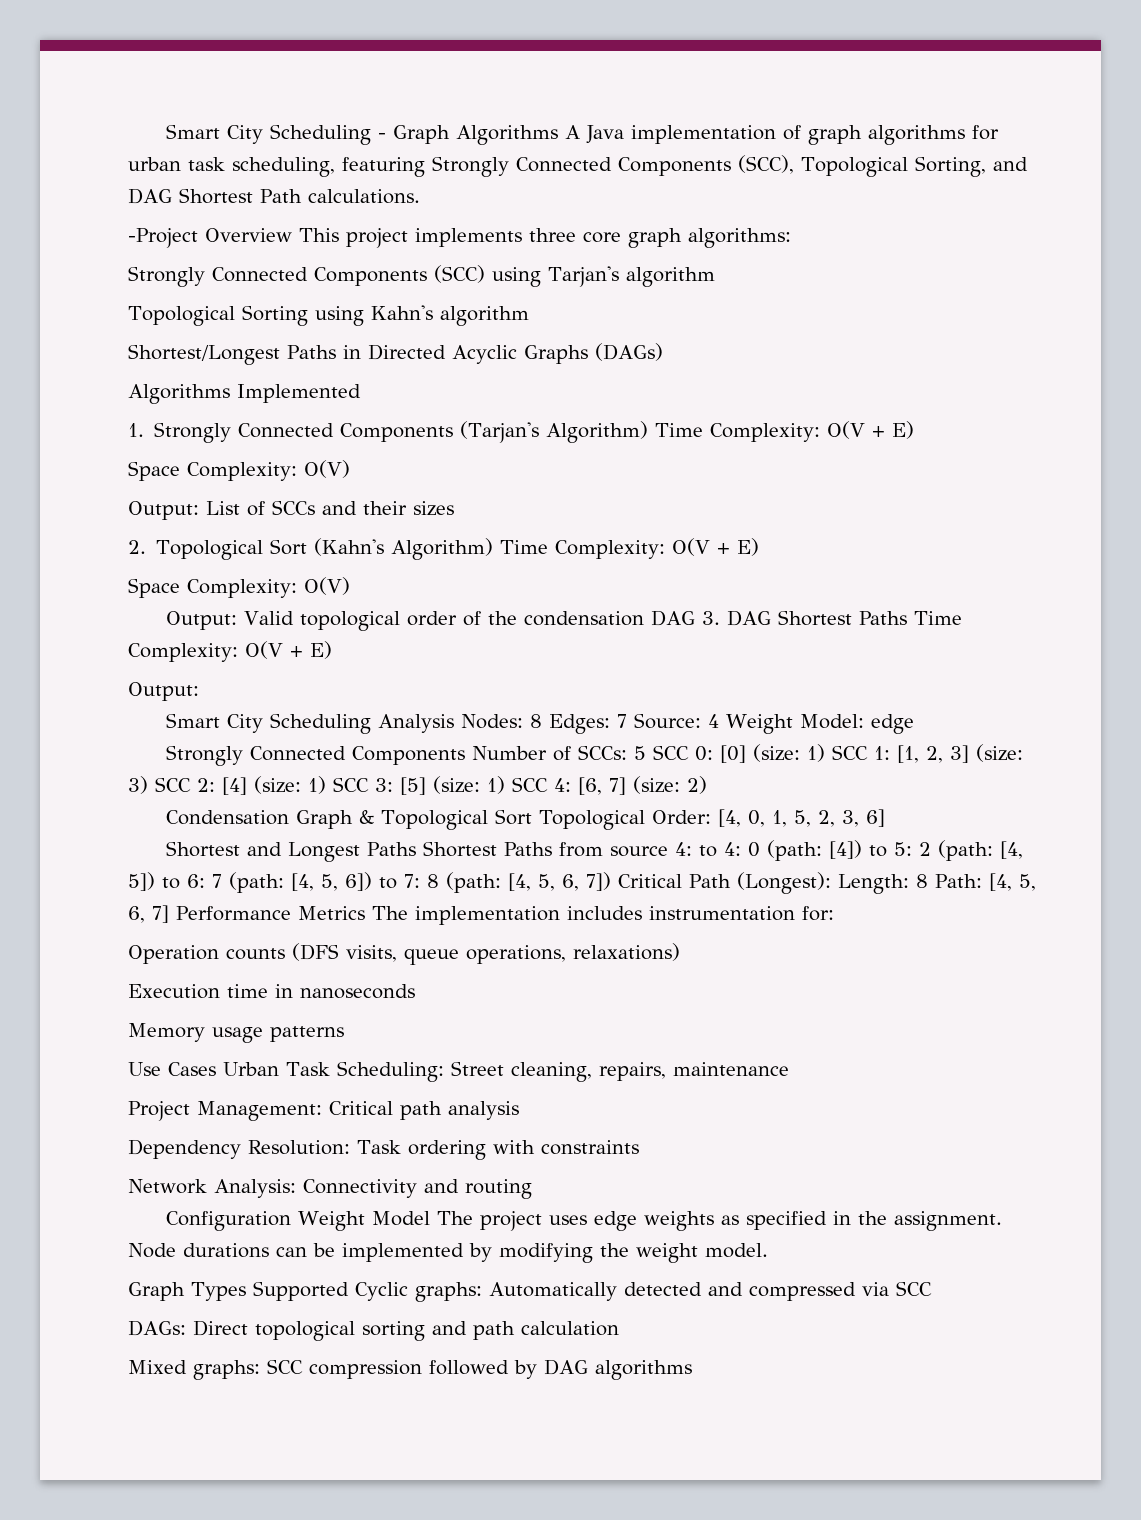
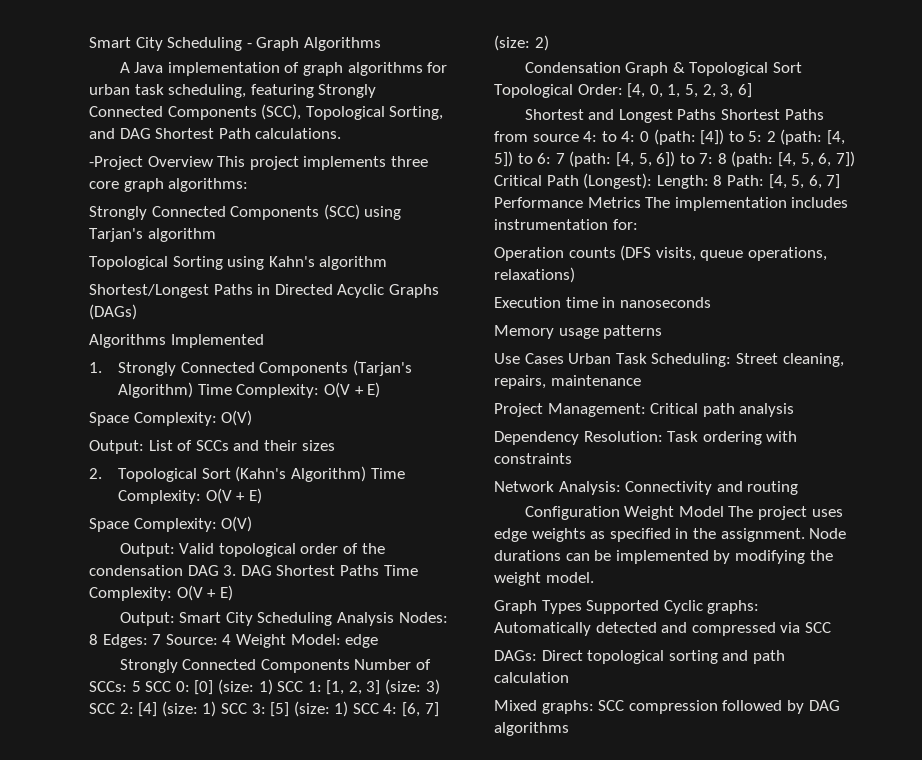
- Smart City Scheduling - Graph Algorithms A Java implementation of graph algorithms for urban task scheduling, featuring Strongly Connected Components (SCC), Topological Sorting, and DAG Shortest Path calculations.
+ Smart City Scheduling - Graph Algorithms
+ A Java implementation of graph algorithms for urban task scheduling, featuring Strongly Connected Components (SCC), Topological Sorting, and DAG Shortest Path calculations.
  Output: Valid topological order of the condensation DAG 3. DAG Shortest Paths Time Complexity: O(V + E)
- Output:
- Smart City Scheduling Analysis Nodes: 8 Edges: 7 Source: 4 Weight Model: edge
+ Output: Smart City Scheduling Analysis Nodes: 8 Edges: 7 Source: 4 Weight Model: edge

